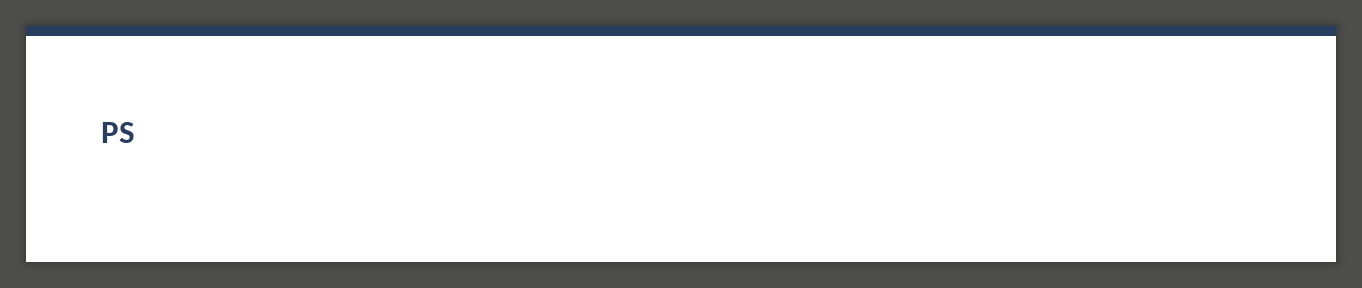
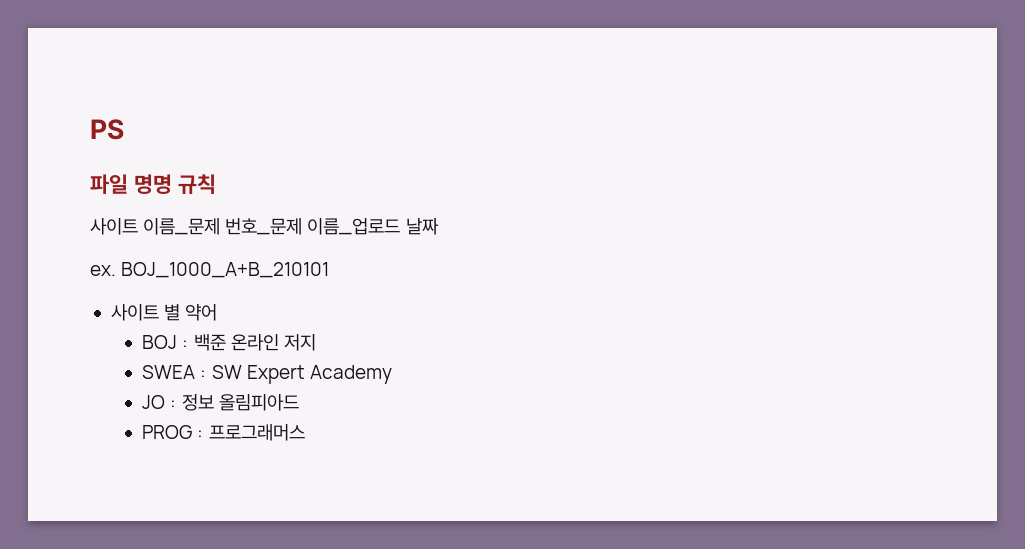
+ 파일 명명 규칙
+ 사이트 이름_문제 번호_문제 이름_업로드 날짜
+ ex. BOJ_1000_A+B_210101
+ 사이트 별 약어
+ BOJ : 백준 온라인 저지
+ SWEA : SW Expert Academy
+ JO : 정보 올림피아드
+ PROG : 프로그래머스

